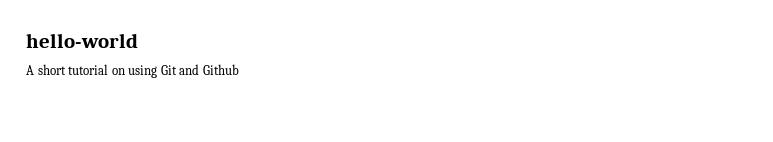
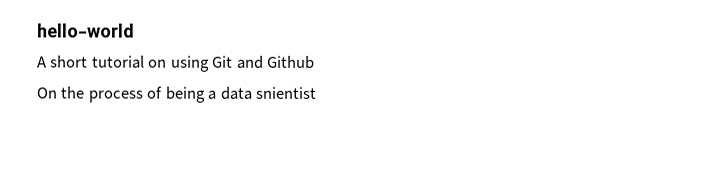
+ On the process of being a data snientist

